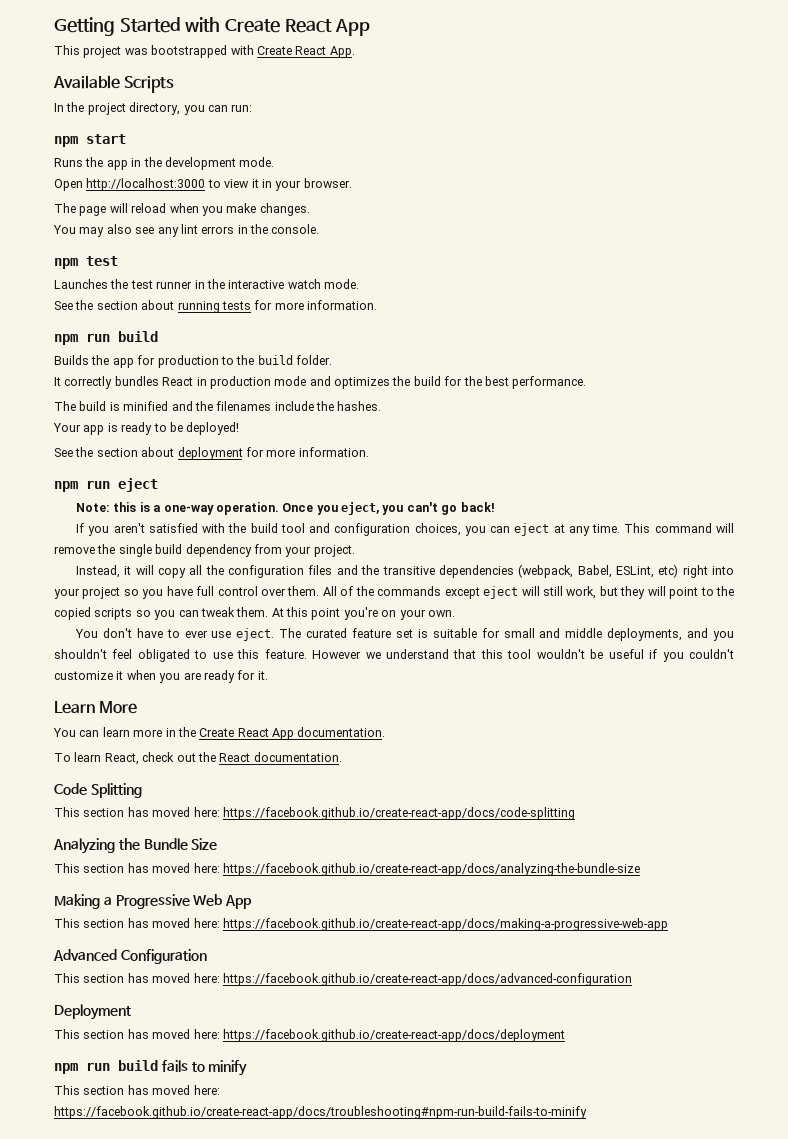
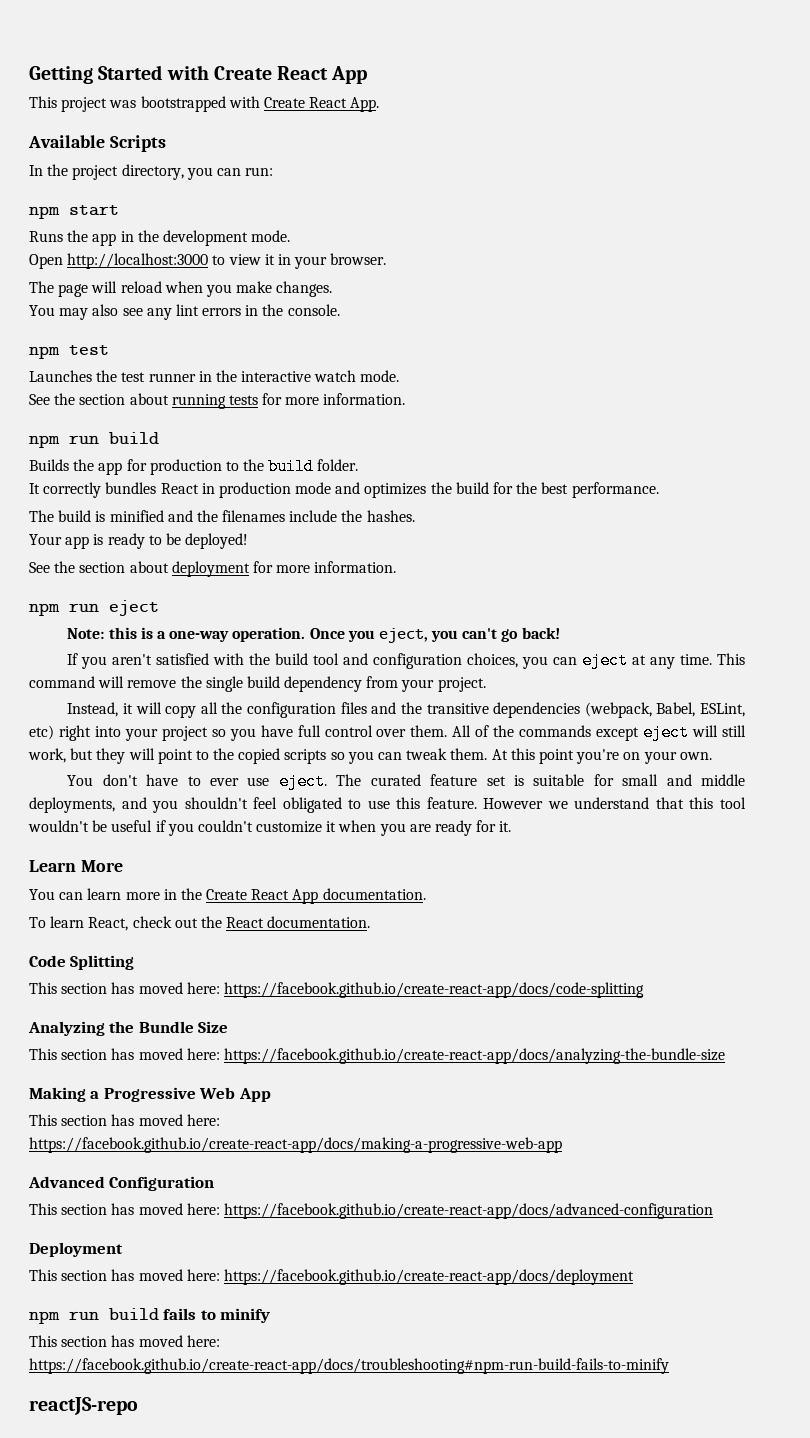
+ reactJS-repo

